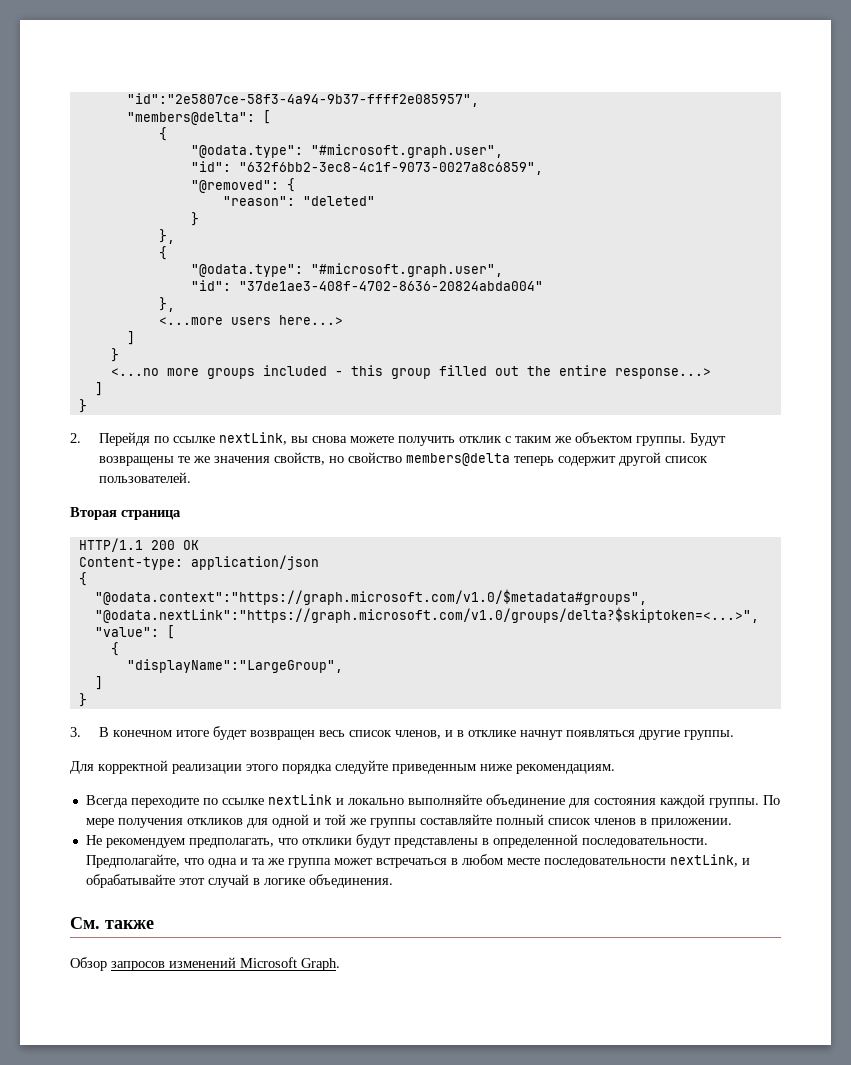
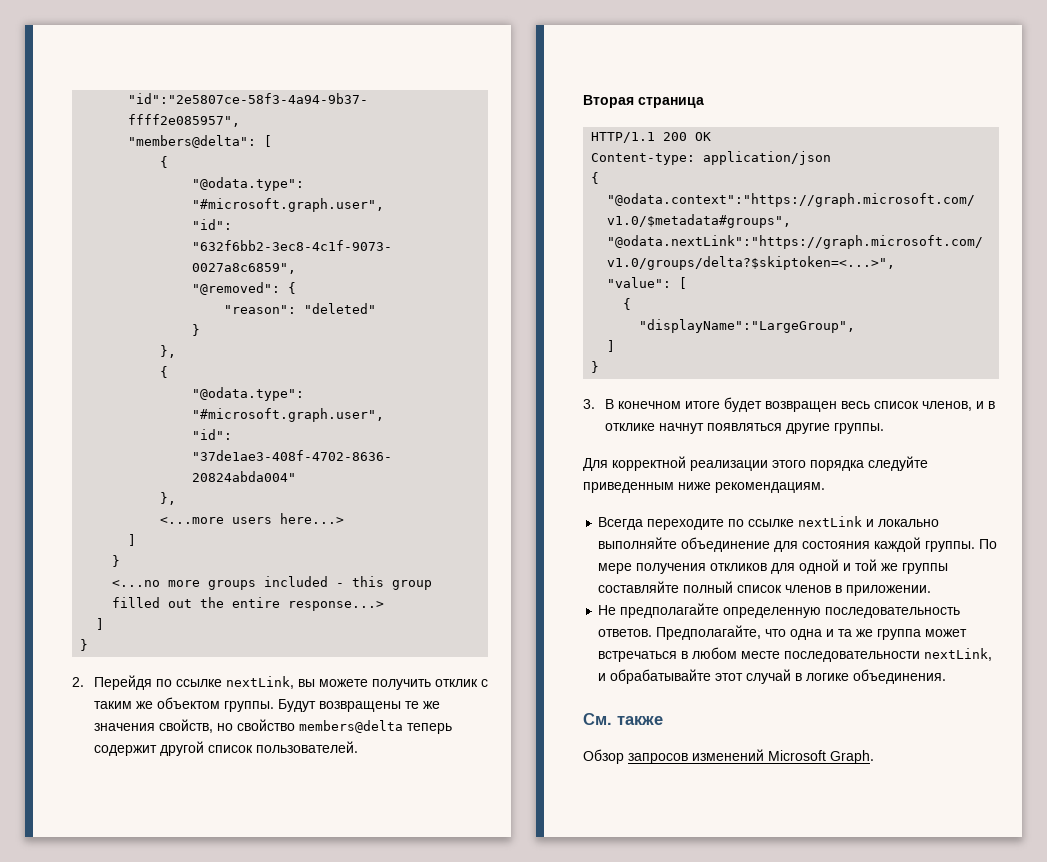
- 2. Перейдя по ссылке nextLink, вы снова можете получить отклик с таким же объектом группы.
+ 2. Перейдя по ссылке nextLink, вы можете получить отклик с таким же объектом группы.
- Не рекомендуем предполагать, что отклики будут представлены в определенной последовательности.
+ Не предполагайте определенную последовательность ответов.

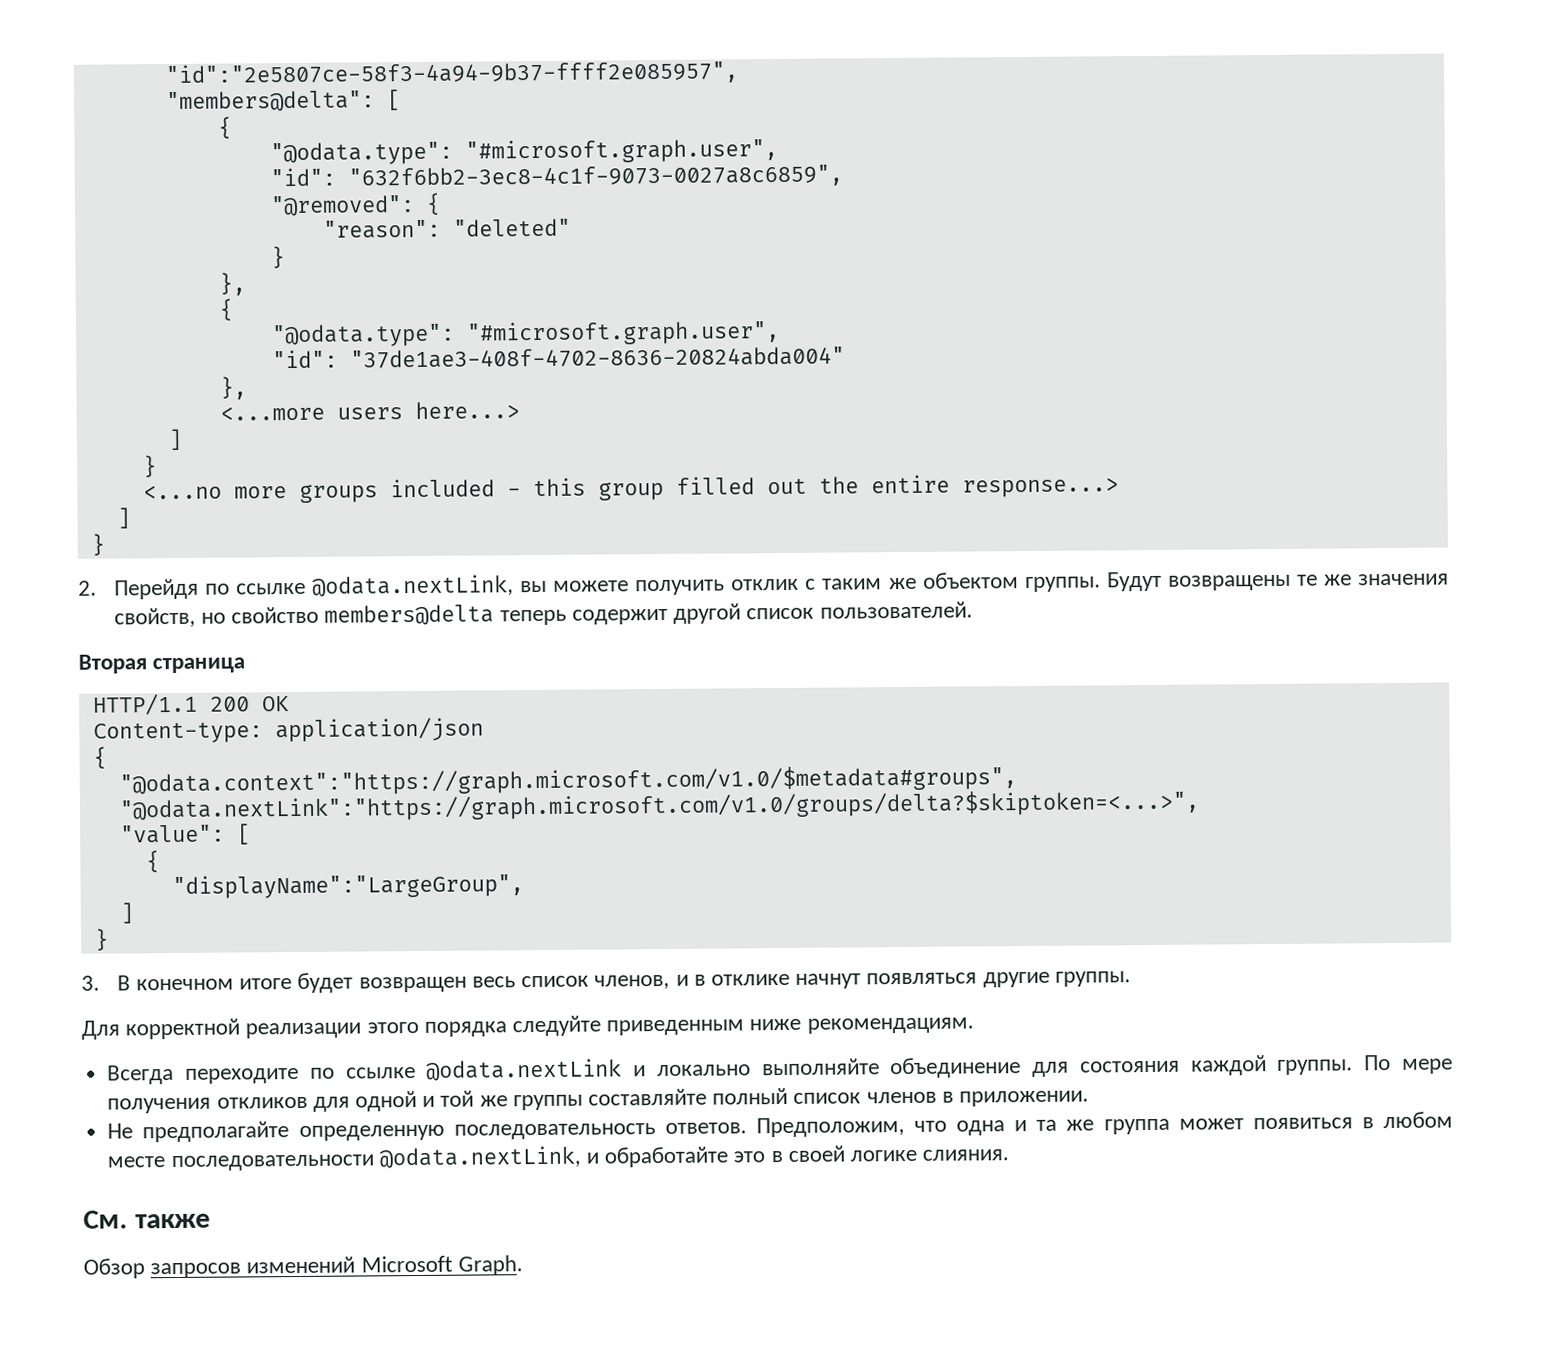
- 2. Перейдя по ссылке nextLink, вы можете получить отклик с таким же объектом группы.
+ 2. Перейдя по ссылке @odata.nextLink, вы можете получить отклик с таким же объектом группы.
- Всегда переходите по ссылке nextLink и локально выполняйте объединение для состояния каждой группы.
+ Всегда переходите по ссылке @odata.nextLink и локально выполняйте объединение для состояния каждой группы.
- Предполагайте, что одна и та же группа может встречаться в любом месте последовательности nextLink, и обрабатывайте этот случай в логике объединения.
+ Предположим, что одна и та же группа может появиться в любом месте последовательности @odata.nextLink, и обработайте это в своей логике слияния.

